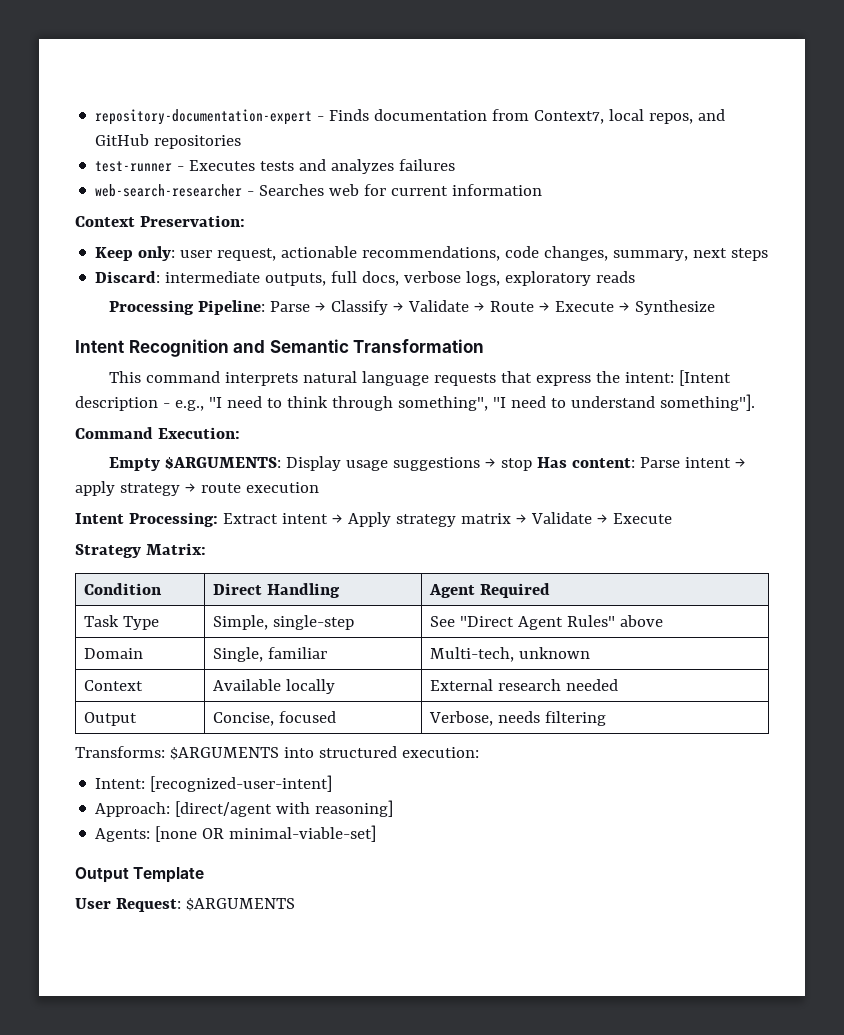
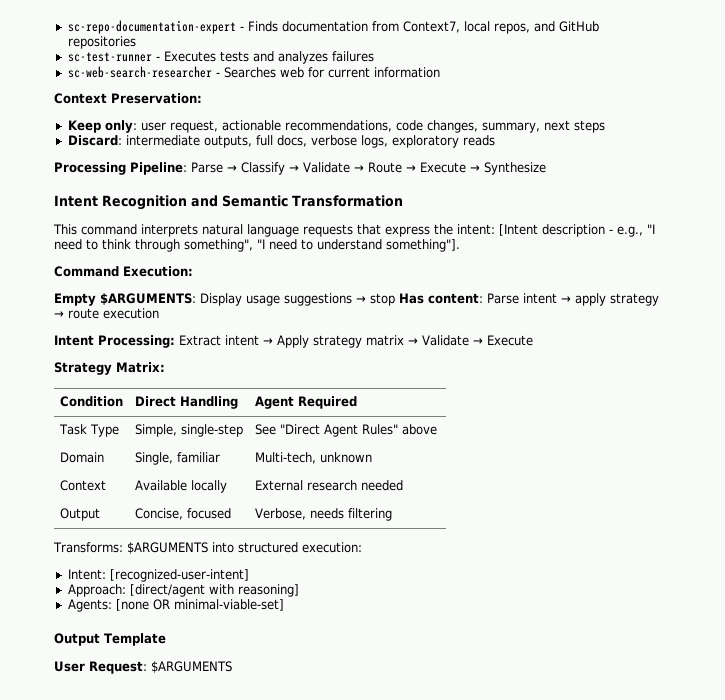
- repository-documentation-expert - Finds documentation from Context7, local repos, and GitHub repositories
+ sc-repo-documentation-expert - Finds documentation from Context7, local repos, and GitHub repositories
- test-runner - Executes tests and analyzes failures
+ sc-test-runner - Executes tests and analyzes failures
- web-search-researcher - Searches web for current information
+ sc-web-search-researcher - Searches web for current information

